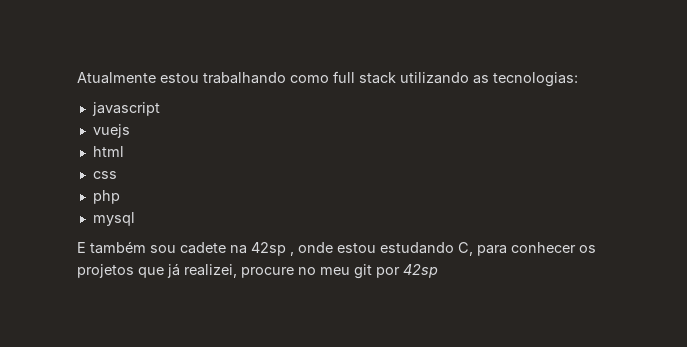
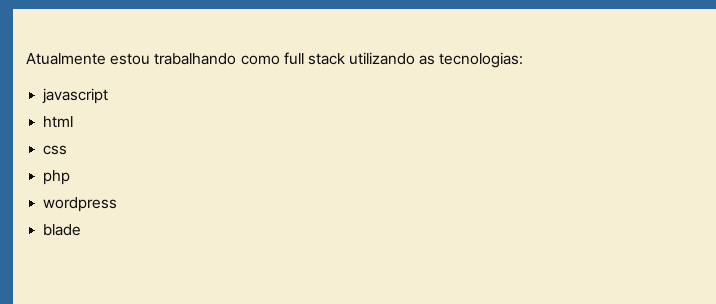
- vuejs
- mysql
- E também sou cadete na 42sp , onde estou estudando C, para conhecer os projetos que já realizei, procure no meu git por 42sp
+ wordpress
+ blade

